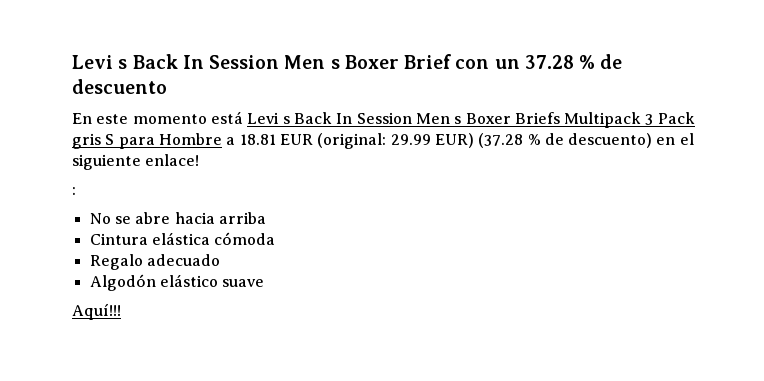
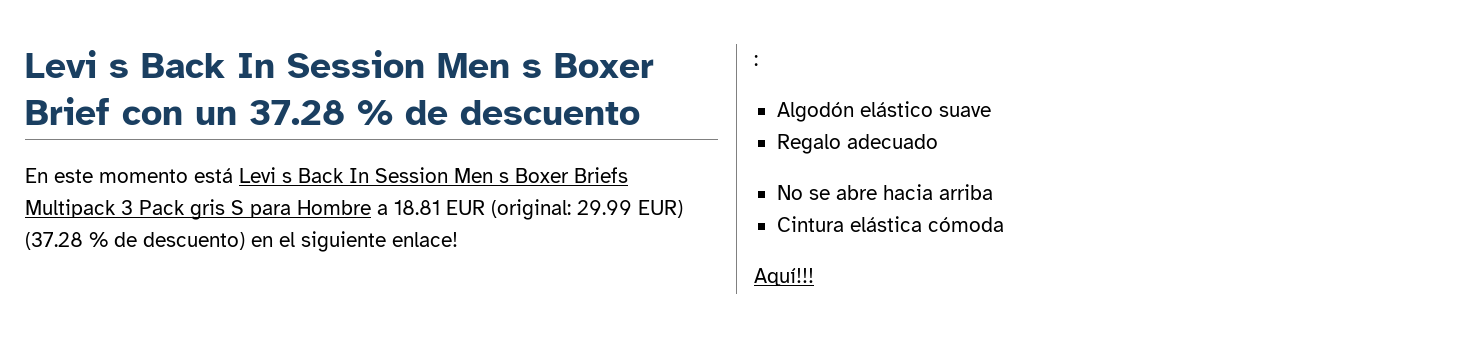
+ Algodón elástico suave
+ Regalo adecuado
- Regalo adecuado
- Algodón elástico suave

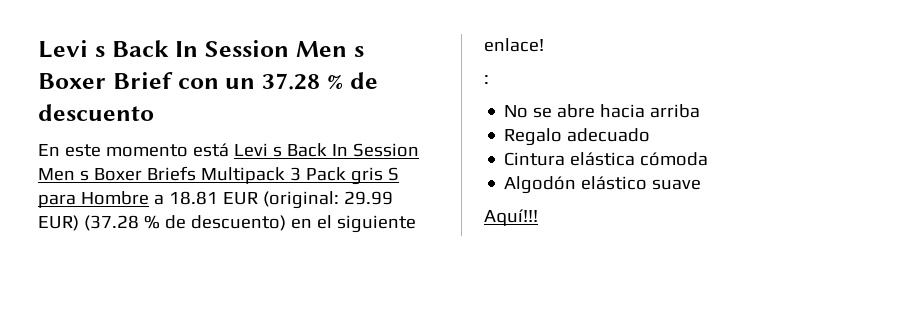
- Algodón elástico suave
- Regalo adecuado
+ Regalo adecuado
+ Algodón elástico suave

